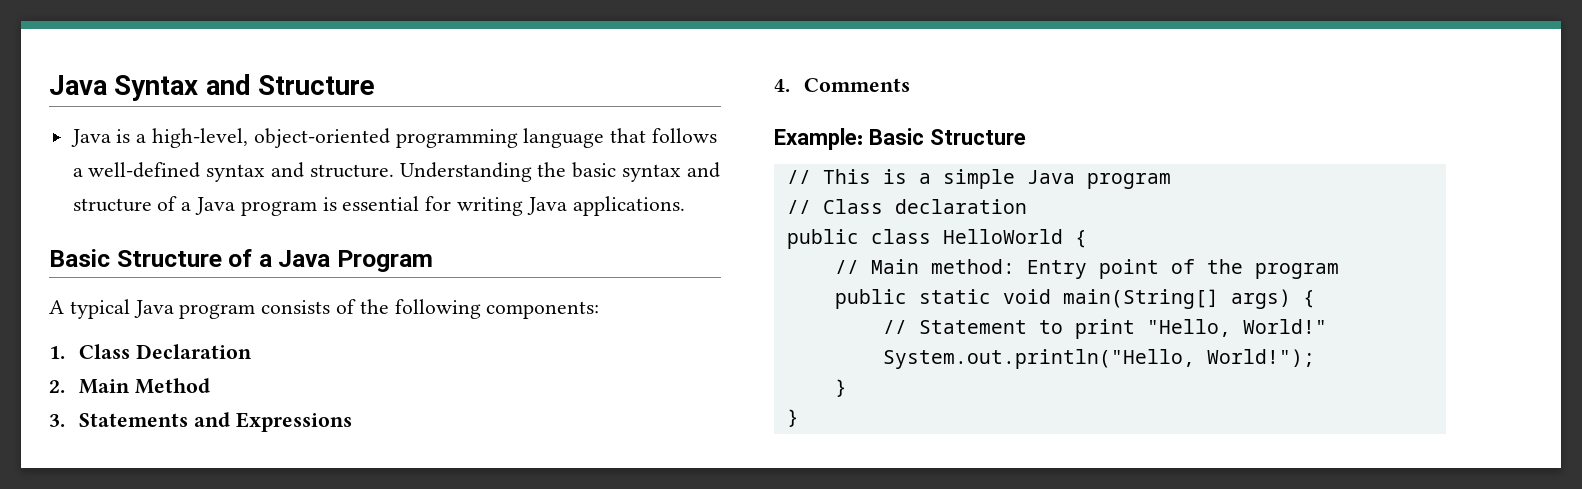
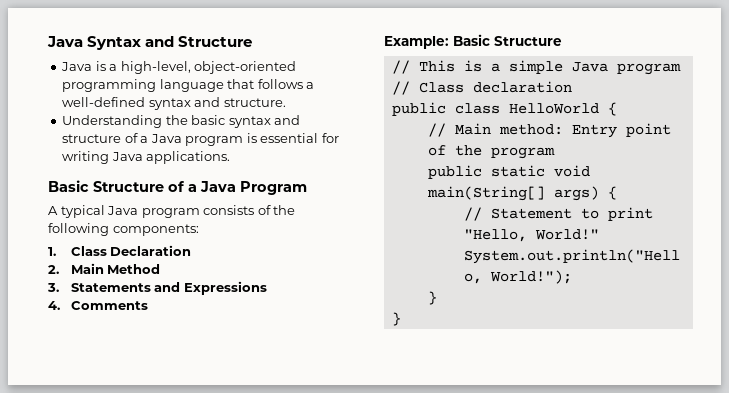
- Java is a high-level, object-oriented programming language that follows a well-defined syntax and structure. Understanding the basic syntax and structure of a Java program is essential for writing Java applications.
+ Java is a high-level, object-oriented programming language that follows a well-defined syntax and structure.
+ Understanding the basic syntax and structure of a Java program is essential for writing Java applications.

